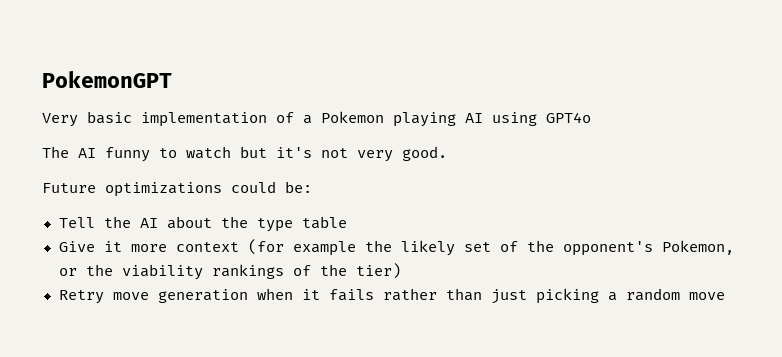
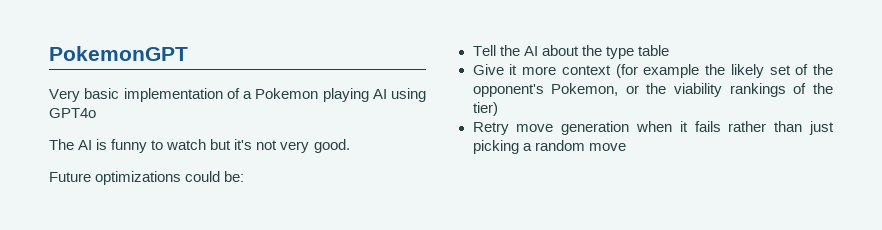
- The AI funny to watch but it's not very good.
+ The AI is funny to watch but it's not very good.

